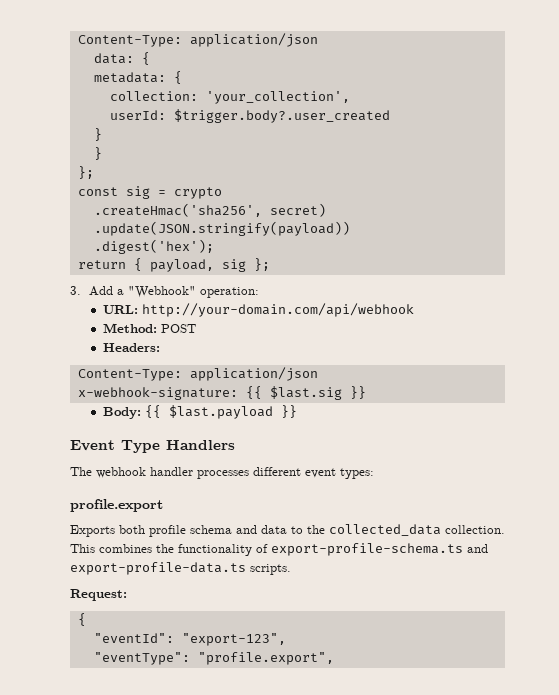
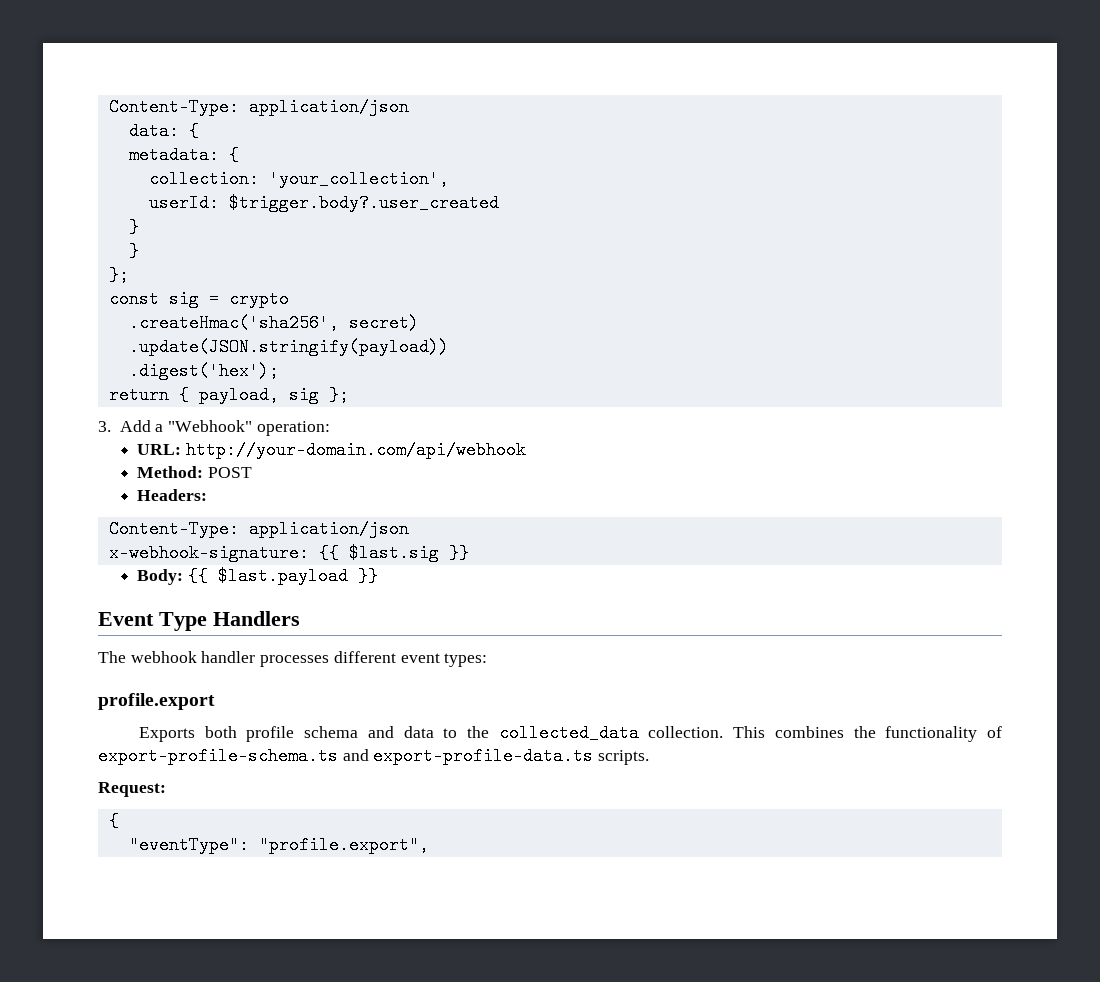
- "eventId": "export-123",

